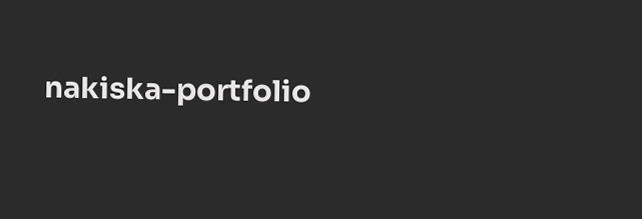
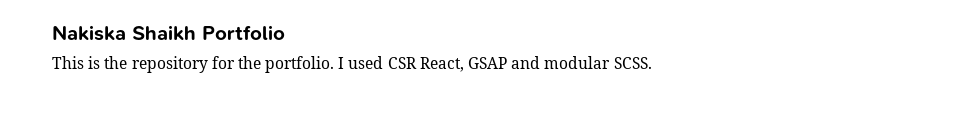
- nakiska-portfolio
+ Nakiska Shaikh Portfolio
+ This is the repository for the portfolio. I used CSR React, GSAP and modular SCSS.

